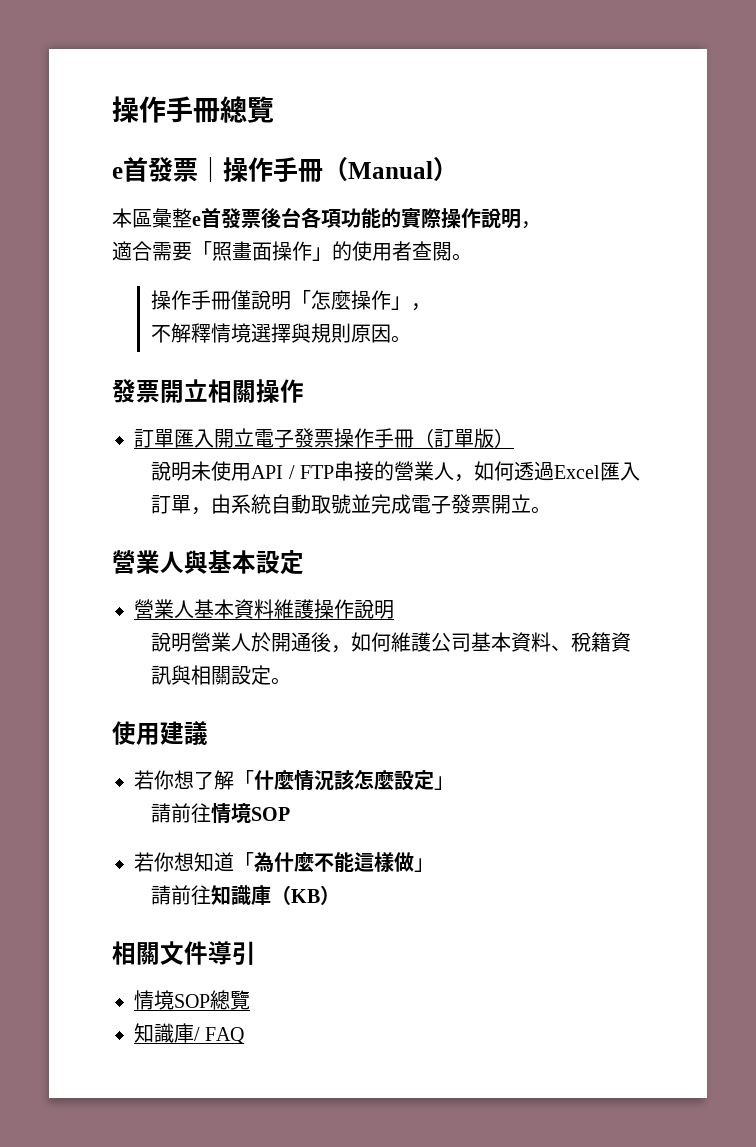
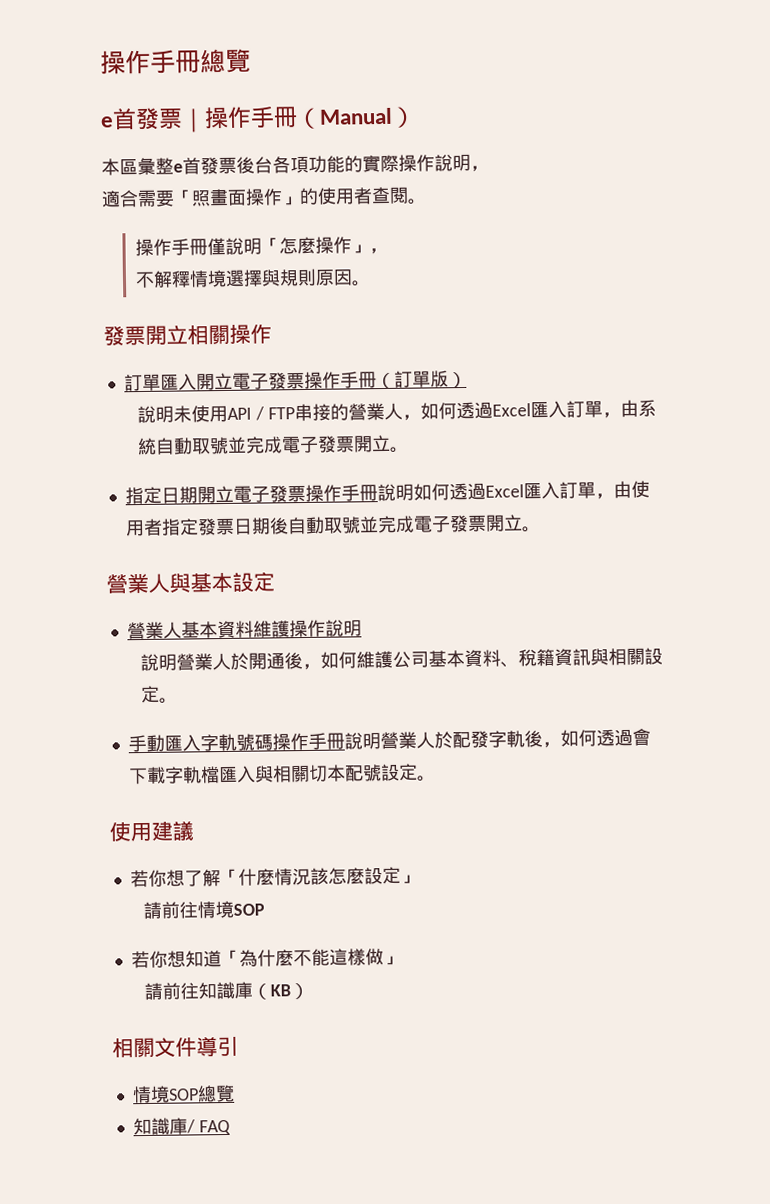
+ 指定日期開立電子發票操作手冊說明如何透過Excel匯入訂單，由使用者指定發票日期後自動取號並完成電子發票開立。
+ 手動匯入字軌號碼操作手冊說明營業人於配發字軌後，如何透過會下載字軌檔匯入與相關切本配號設定。

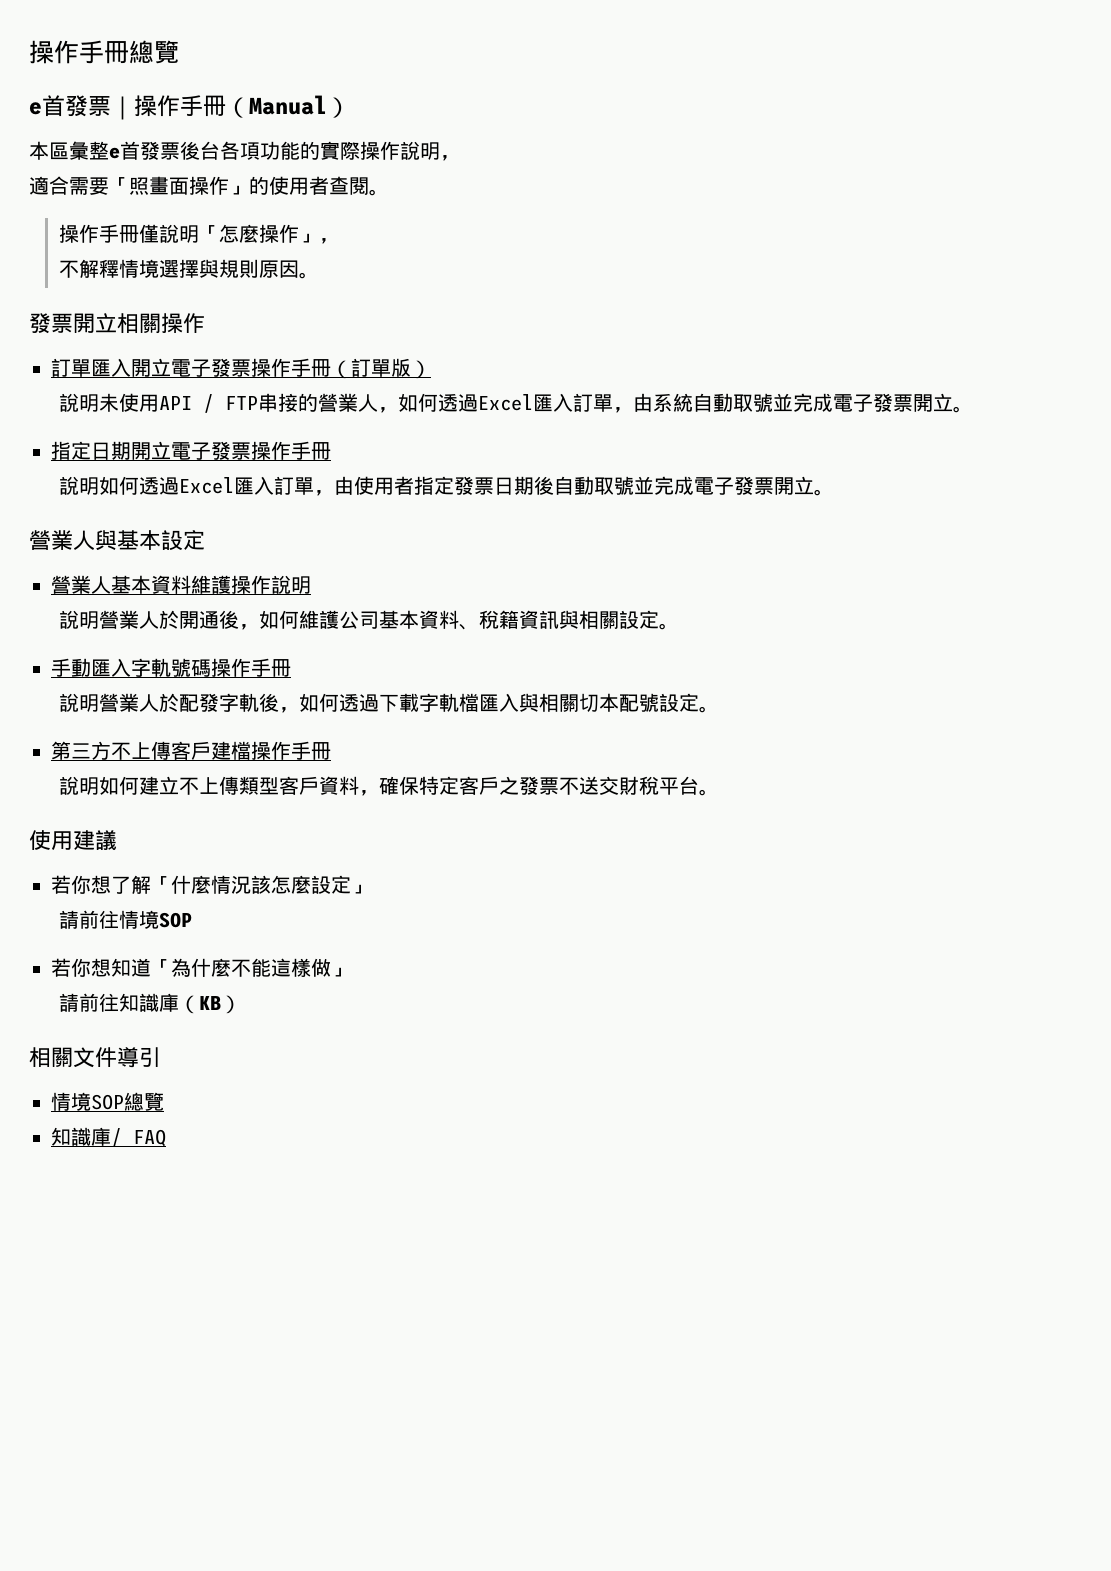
- 指定日期開立電子發票操作手冊說明如何透過Excel匯入訂單，由使用者指定發票日期後自動取號並完成電子發票開立。
+ 指定日期開立電子發票操作手冊
+ 說明如何透過Excel匯入訂單，由使用者指定發票日期後自動取號並完成電子發票開立。
- 手動匯入字軌號碼操作手冊說明營業人於配發字軌後，如何透過會下載字軌檔匯入與相關切本配號設定。
+ 手動匯入字軌號碼操作手冊
+ 說明營業人於配發字軌後，如何透過下載字軌檔匯入與相關切本配號設定。
+ 第三方不上傳客戶建檔操作手冊
+ 說明如何建立不上傳類型客戶資料，確保特定客戶之發票不送交財稅平台。

